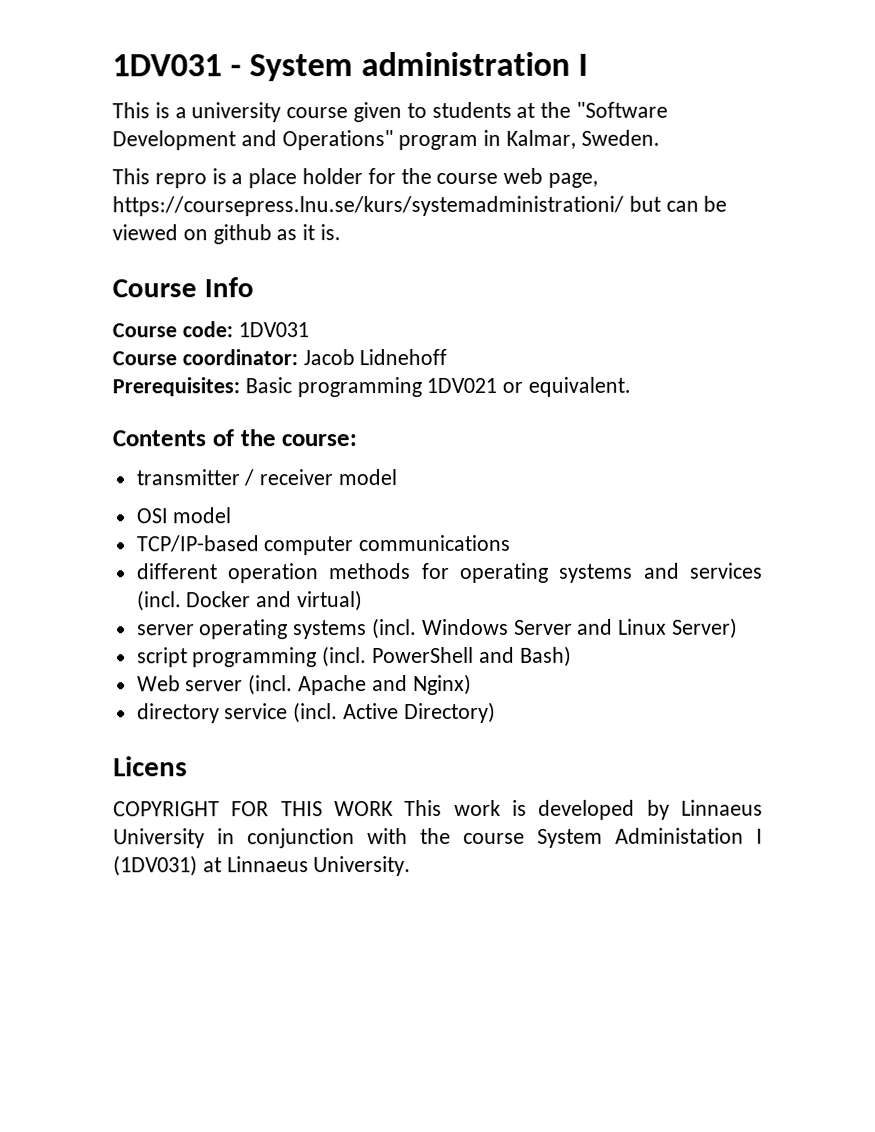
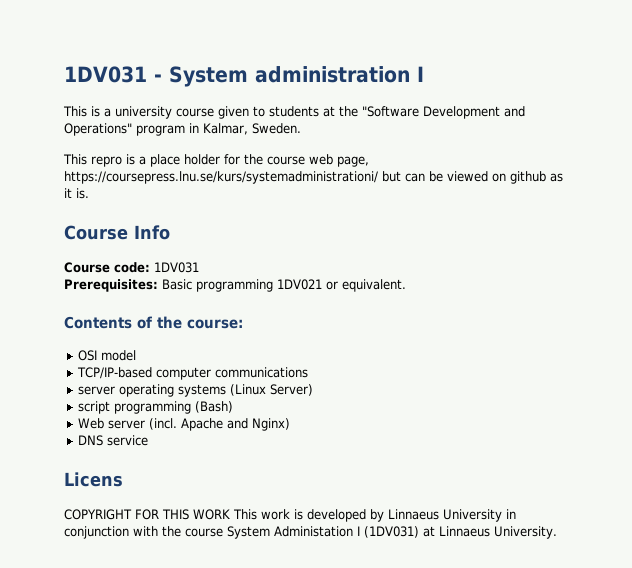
- Course coordinator: Jacob Lidnehoff
- transmitter / receiver model
- different operation methods for operating systems and services (incl. Docker and virtual)
- server operating systems (incl. Windows Server and Linux Server)
+ server operating systems (Linux Server)
- script programming (incl. PowerShell and Bash)
+ script programming (Bash)
- directory service (incl. Active Directory)
+ DNS service

